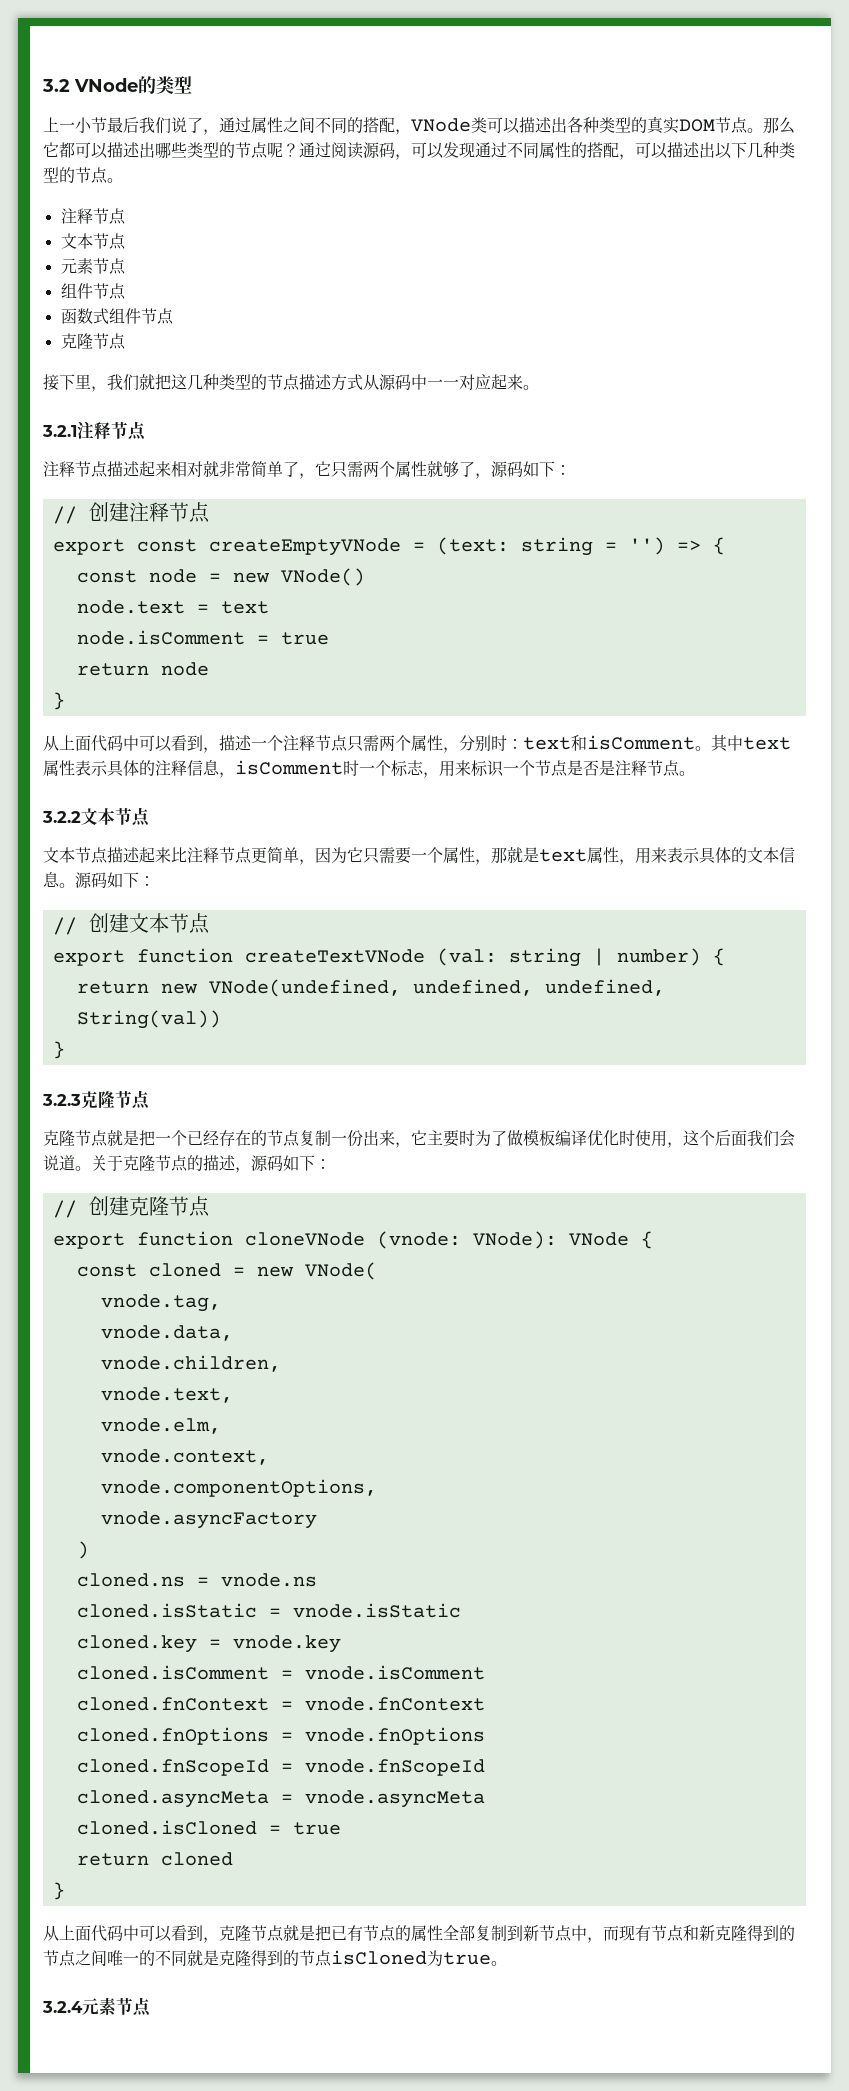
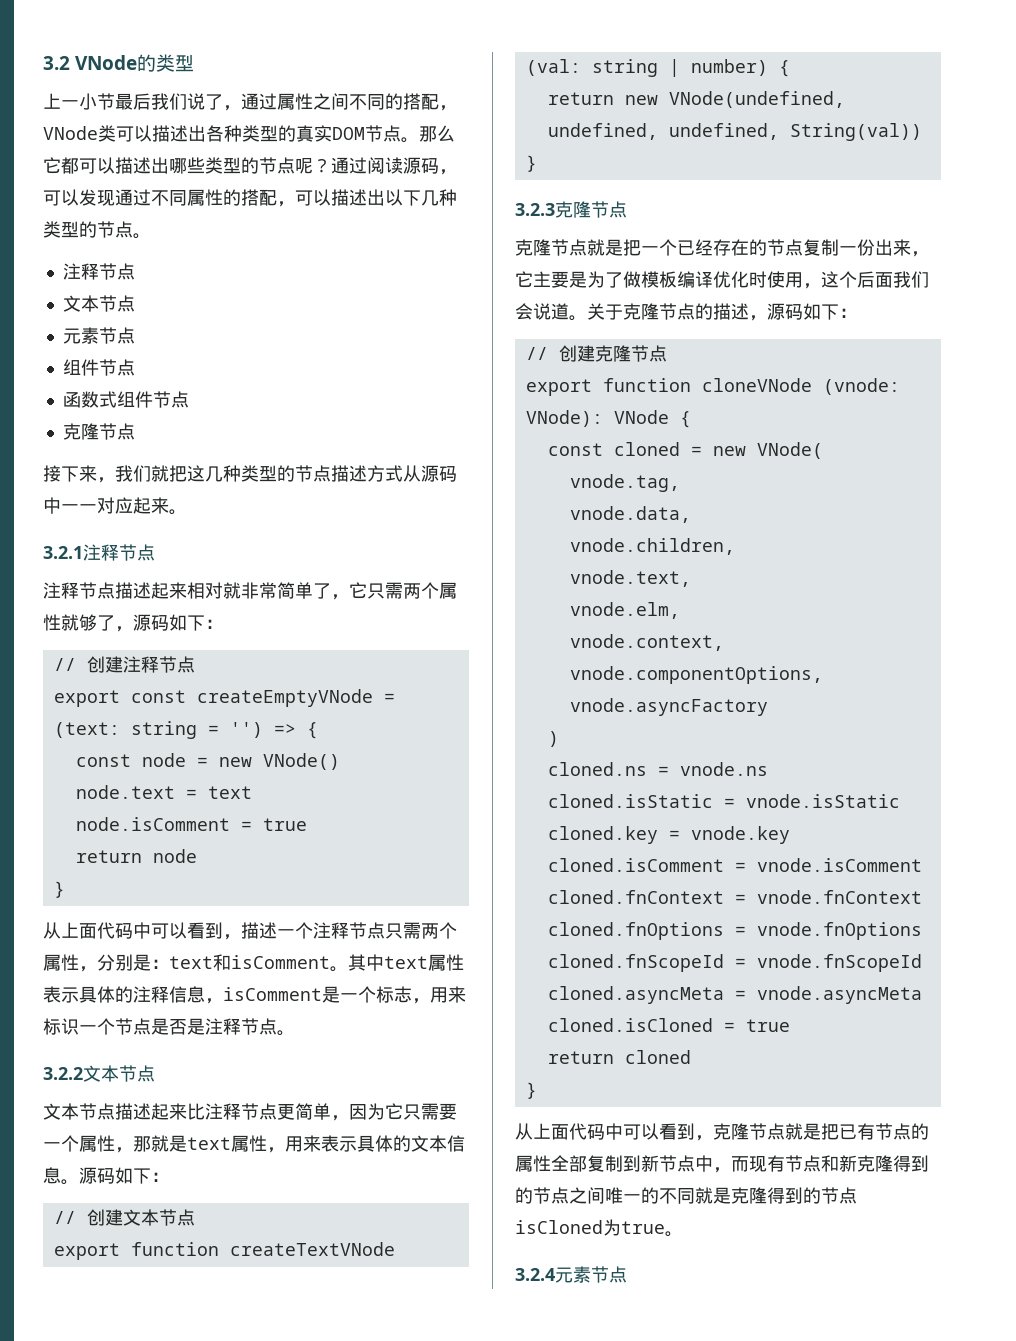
- 接下里，我们就把这几种类型的节点描述方式从源码中一一对应起来。
+ 接下来，我们就把这几种类型的节点描述方式从源码中一一对应起来。
- 从上面代码中可以看到，描述一个注释节点只需两个属性，分别时：text和isComment。
+ 从上面代码中可以看到，描述一个注释节点只需两个属性，分别是：text和isComment。
- 其中text属性表示具体的注释信息，isComment时一个标志，用来标识一个节点是否是注释节点。
+ 其中text属性表示具体的注释信息，isComment是一个标志，用来标识一个节点是否是注释节点。
- 克隆节点就是把一个已经存在的节点复制一份出来，它主要时为了做模板编译优化时使用，这个后面我们会说道。
+ 克隆节点就是把一个已经存在的节点复制一份出来，它主要是为了做模板编译优化时使用，这个后面我们会说道。

